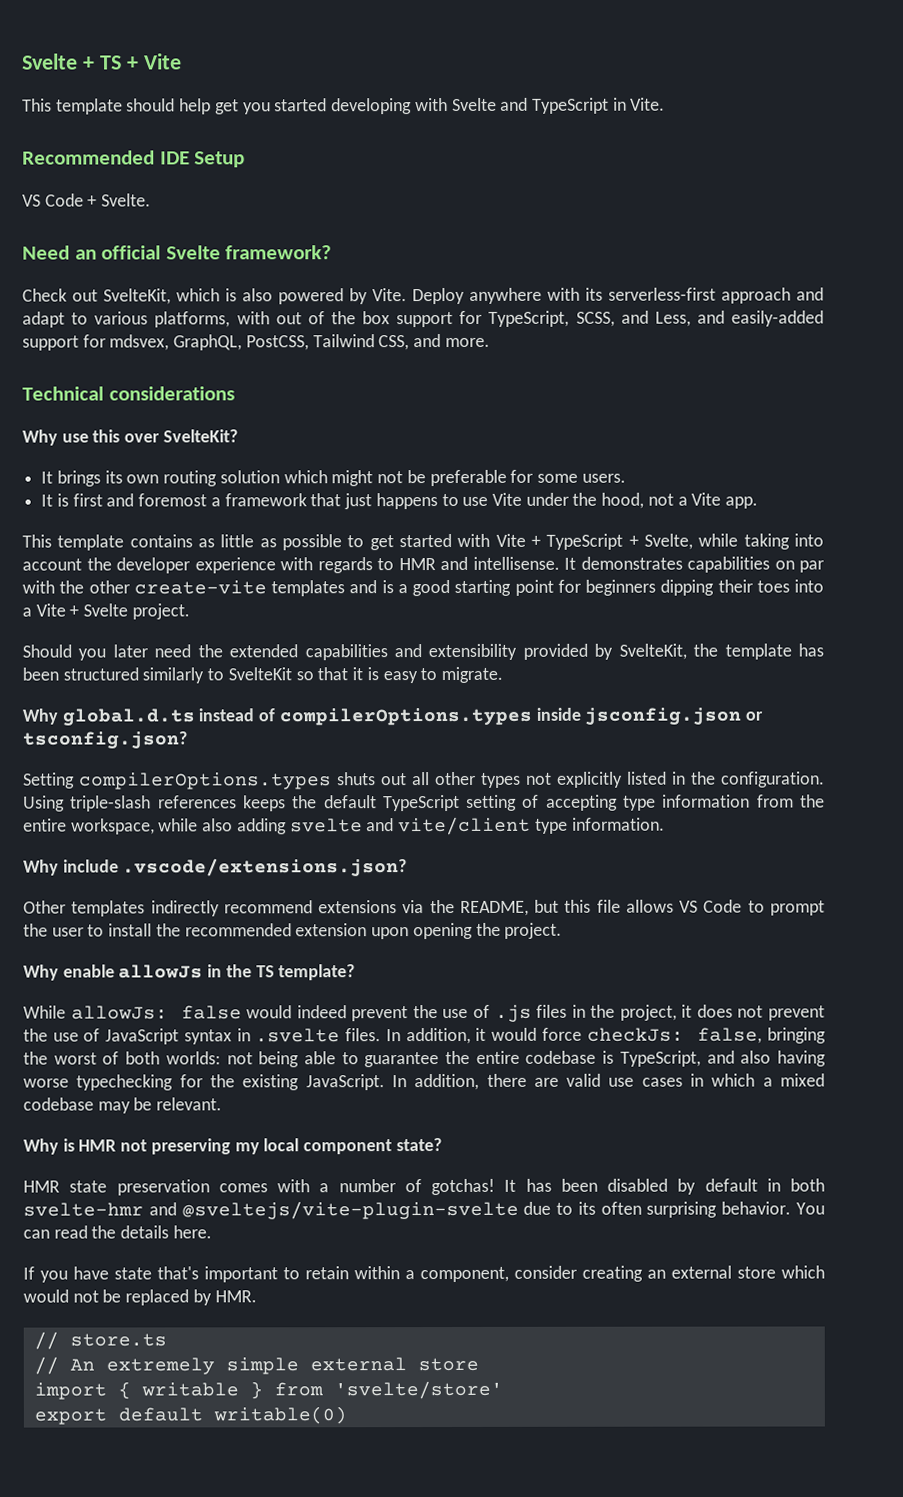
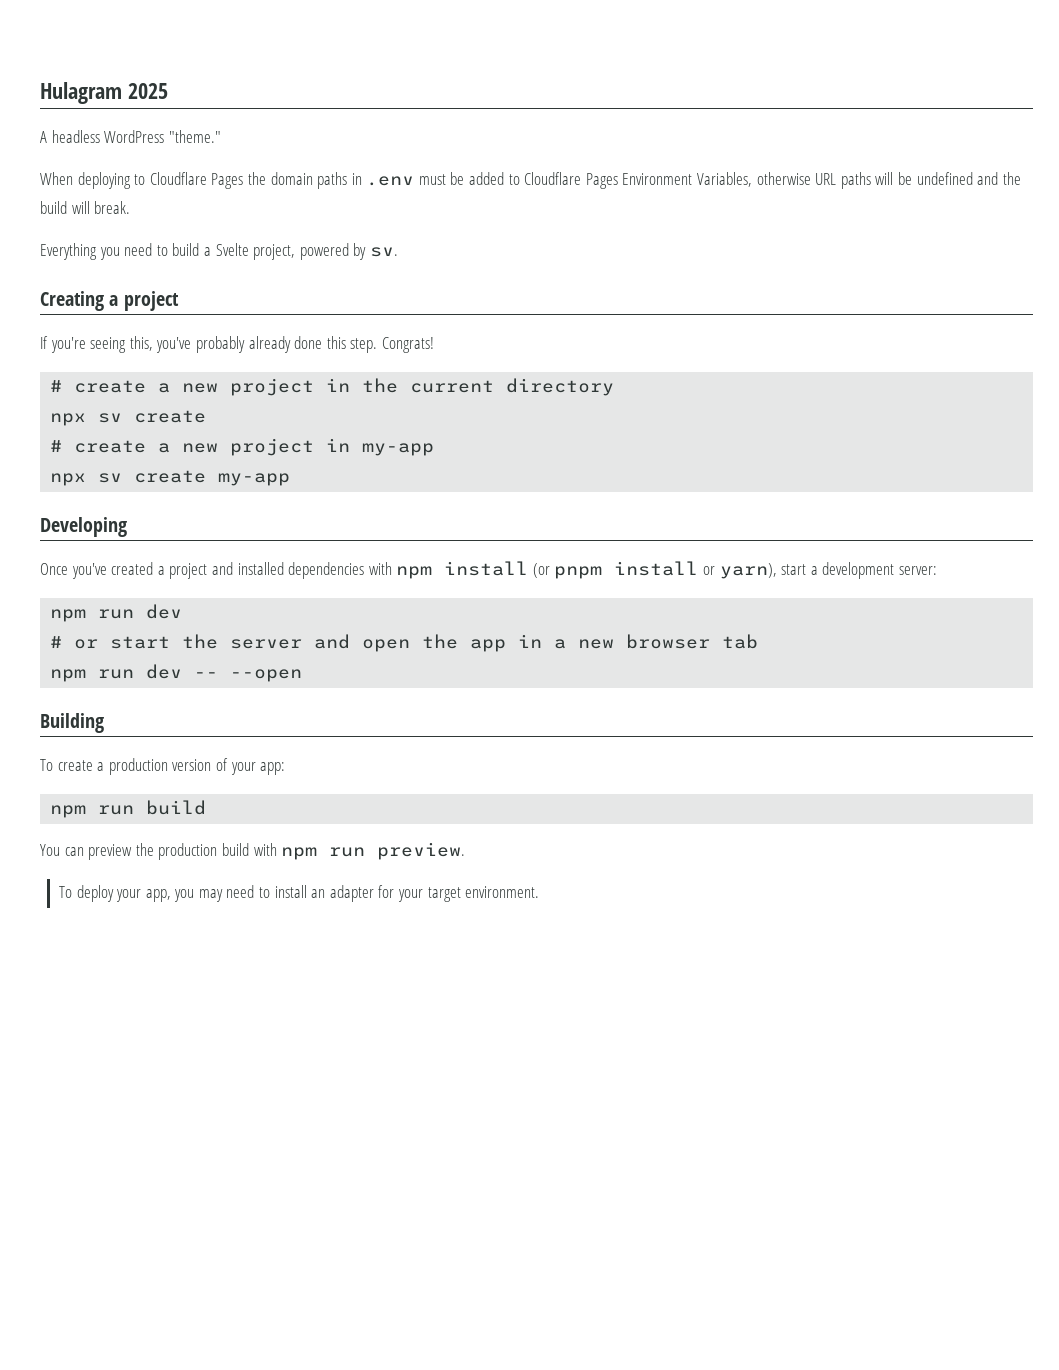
- Svelte + TS + Vite
- This template should help get you started developing with Svelte and TypeScript in Vite.
- Recommended IDE Setup
- VS Code + Svelte.
- Need an official Svelte framework?
- Check out SvelteKit, which is also powered by Vite. Deploy anywhere with its serverless-first approach and adapt to various platforms, with out of the box support for TypeScript, SCSS, and Less, and easily-added support for mdsvex, GraphQL, PostCSS, Tailwind CSS, and more.
- Technical considerations
- Why use this over SvelteKit?
- It brings its own routing solution which might not be preferable for some users.
- It is first and foremost a framework that just happens to use Vite under the hood, not a Vite app.
- This template contains as little as possible to get started with Vite + TypeScript + Svelte, while taking into account the developer experience with regards to HMR and intellisense. It demonstrates capabilities on par with the other create-vite templates and is a good starting point for beginners dipping their toes into a Vite + Svelte project.
- Should you later need the extended capabilities and extensibility provided by SvelteKit, the template has been structured similarly to SvelteKit so that it is easy to migrate.
- Why global.d.ts instead of compilerOptions.types inside jsconfig.json or tsconfig.json?
- Setting compilerOptions.types shuts out all other types not explicitly listed in the configuration. Using triple-slash references keeps the default TypeScript setting of accepting type information from the entire workspace, while also adding svelte and vite/client type information.
- Why include .vscode/extensions.json?
- Other templates indirectly recommend extensions via the README, but this file allows VS Code to prompt the user to install the recommended extension upon opening the project.
- Why enable allowJs in the TS template?
- While allowJs: false would indeed prevent the use of .js files in the project, it does not prevent the use of JavaScript syntax in .svelte files. In addition, it would force checkJs: false, bringing the worst of both worlds: not being able to guarantee the entire codebase is TypeScript, and also having worse typechecking for the existing JavaScript. In addition, there are valid use cases in which a mixed codebase may be relevant.
- Why is HMR not preserving my local component state?
- HMR state preservation comes with a number of gotchas! It has been disabled by default in both svelte-hmr and @sveltejs/vite-plugin-svelte due to its often surprising behavior. You can read the details here.
- If you have state that's important to retain within a component, consider creating an external store which would not be replaced by HMR.
- // store.ts
- // An extremely simple external store
- import { writable } from 'svelte/store'
- export default writable(0)
+ Hulagram 2025
+ A headless WordPress "theme."
+ When deploying to Cloudflare Pages the domain paths in .env must be added to Cloudflare Pages Environment Variables, otherwise URL paths will be undefined and the build will break.
+ Everything you need to build a Svelte project, powered by sv.
+ Creating a project
+ If you're seeing this, you've probably already done this step. Congrats!
+ # create a new project in the current directory
+ npx sv create
+ # create a new project in my-app
+ npx sv create my-app
+ Developing
+ Once you've created a project and installed dependencies with npm install (or pnpm install or yarn), start a development server:
+ npm run dev
+ # or start the server and open the app in a new browser tab
+ npm run dev -- --open
+ Building
+ To create a production version of your app:
+ npm run build
+ You can preview the production build with npm run preview.
+ To deploy your app, you may need to install an adapter for your target environment.

